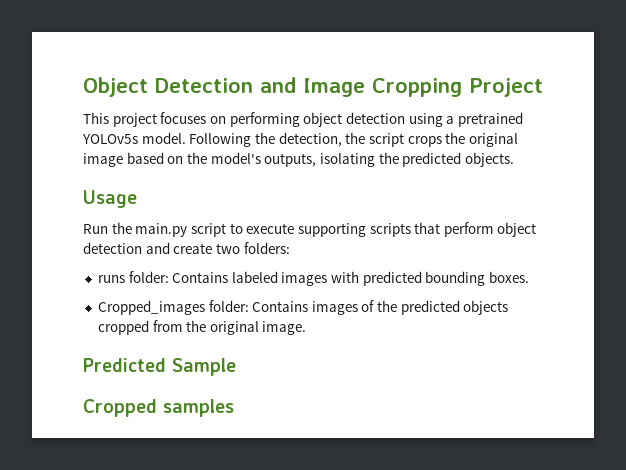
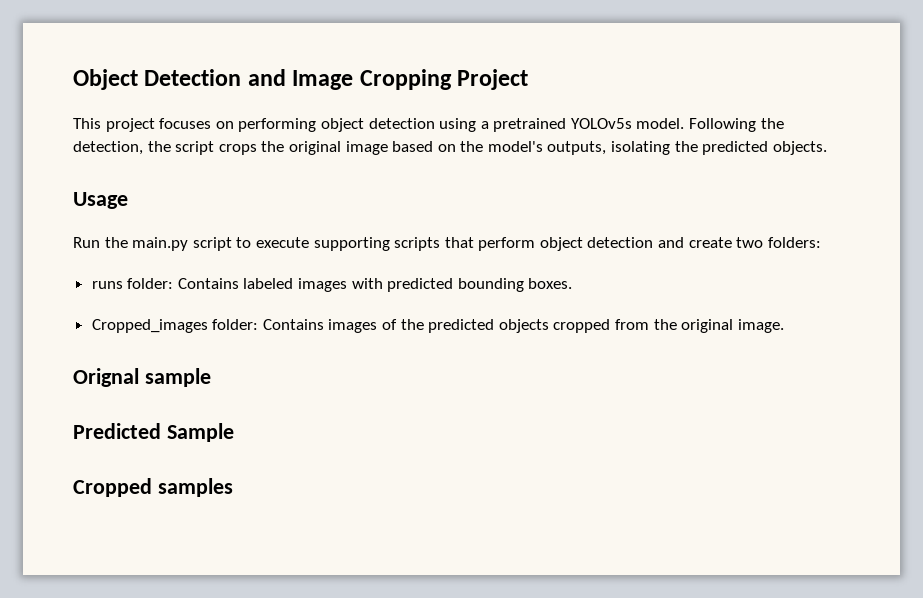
+ Orignal sample

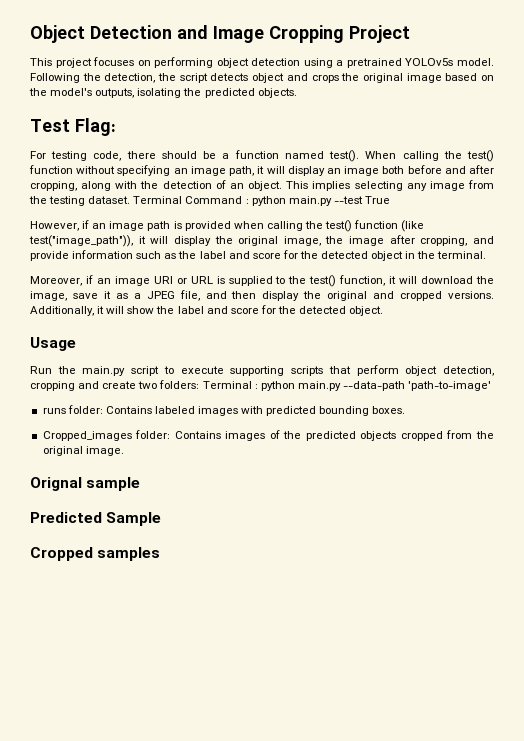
- Following the detection, the script crops the original image based on the model's outputs, isolating the predicted objects.
+ Following the detection, the script detects object and crops the original image based on the model's outputs, isolating the predicted objects.
+ Test Flag:
+ For testing code, there should be a function named test(). When calling the test() function without specifying an image path, it will display an image both before and after cropping, along with the detection of an object. This implies selecting any image from the testing dataset. Terminal Command : python main.py --test True
+ However, if an image path is provided when calling the test() function (like test("image_path")), it will display the original image, the image after cropping, and provide information such as the label and score for the detected object in the terminal.
+ Moreover, if an image URI or URL is supplied to the test() function, it will download the image, save it as a JPEG file, and then display the original and cropped versions. Additionally, it will show the label and score for the detected object.
- Run the main.py script to execute supporting scripts that perform object detection and create two folders:
+ Run the main.py script to execute supporting scripts that perform object detection, cropping and create two folders: Terminal : python main.py --data-path 'path-to-image'

